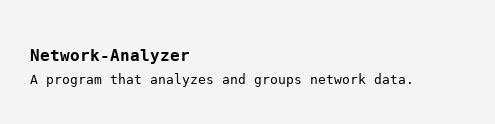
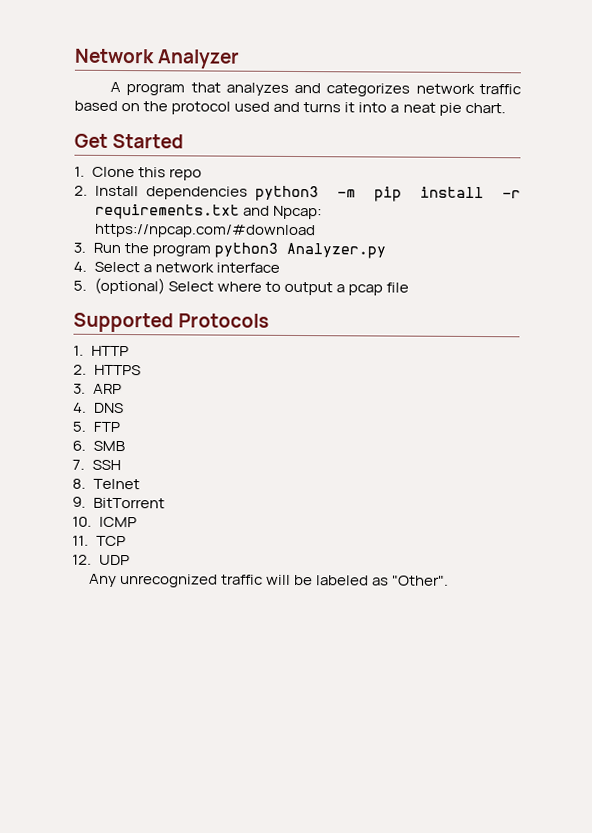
- Network-Analyzer
+ Network Analyzer
- A program that analyzes and groups network data.
+ A program that analyzes and categorizes network traffic based on the protocol used and turns it into a neat pie chart.
+ Get Started
+ 1. Clone this repo
+ 2. Install dependencies python3 -m pip install -r requirements.txt and Npcap: https://npcap.com/#download
+ 3. Run the program python3 Analyzer.py
+ 4. Select a network interface
+ 5. (optional) Select where to output a pcap file
+ Supported Protocols
+ 1. HTTP
+ 2. HTTPS
+ 3. ARP
+ 4. DNS
+ 5. FTP
+ 6. SMB
+ 7. SSH
+ 8. Telnet
+ 9. BitTorrent
+ 10. ICMP
+ 11. TCP
+ 12. UDP
+ Any unrecognized traffic will be labeled as "Other".

